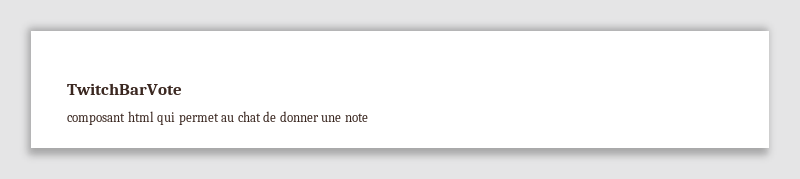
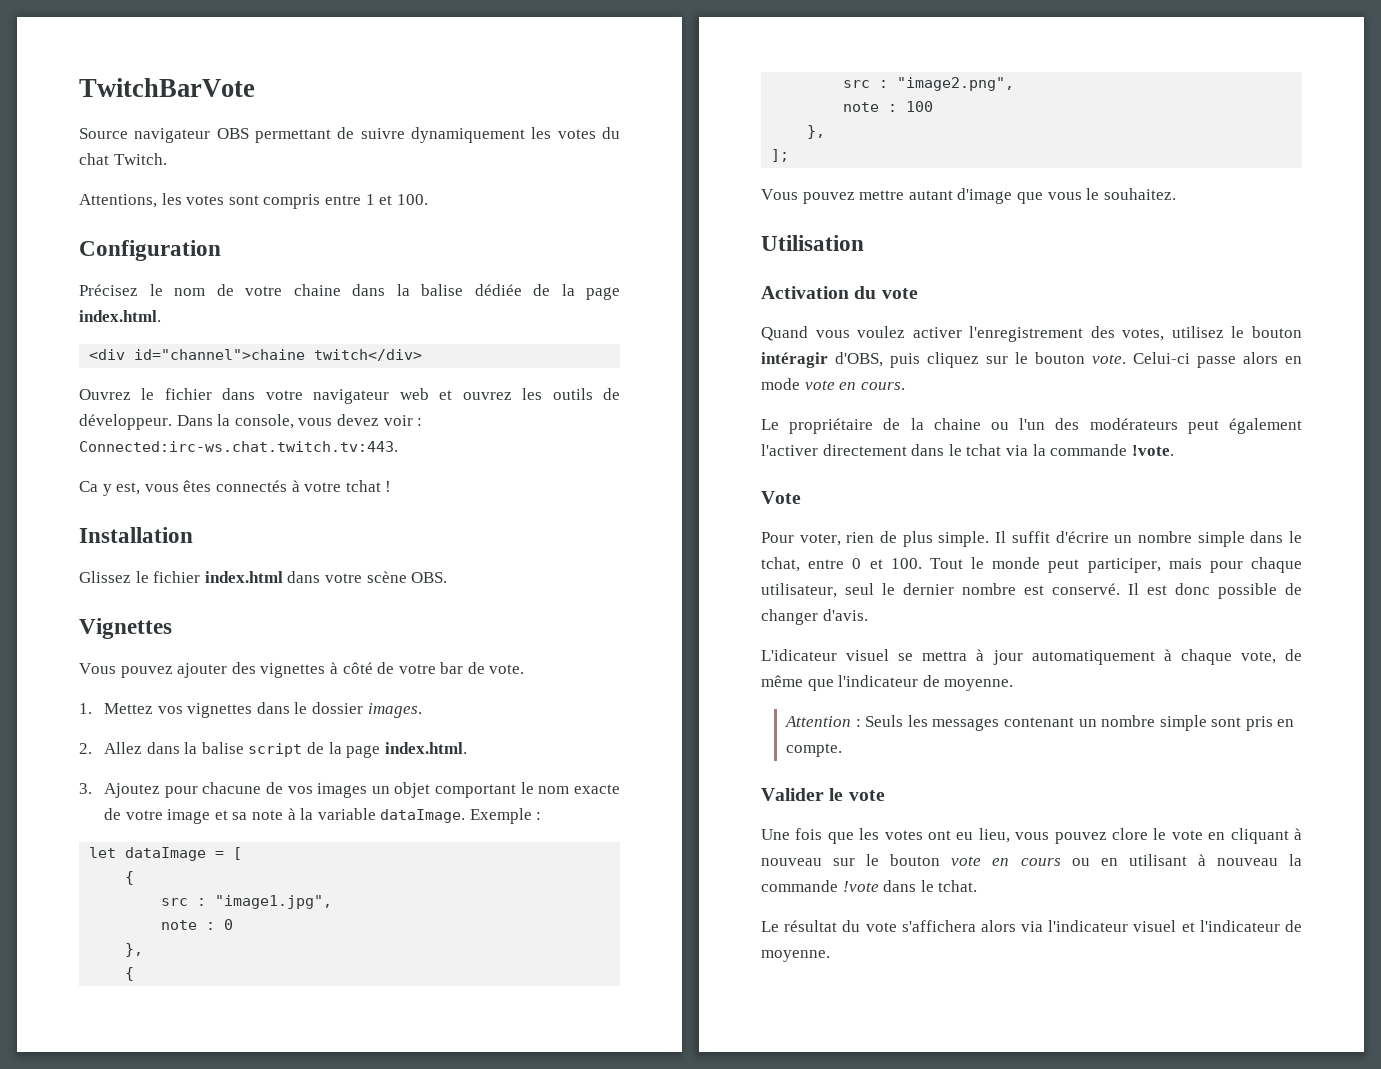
- composant html qui permet au chat de donner une note
+ Source navigateur OBS permettant de suivre dynamiquement les votes du chat Twitch.
+ Attentions, les votes sont compris entre 1 et 100.
+ Configuration
+ Précisez le nom de votre chaine dans la balise dédiée de la page index.html.
+ <div id="channel">chaine twitch</div>
+ Ouvrez le fichier dans votre navigateur web et ouvrez les outils de développeur. Dans la console, vous devez voir : Connected:irc-ws.chat.twitch.tv:443.
+ Ca y est, vous êtes connectés à votre tchat !
+ Installation
+ Glissez le fichier index.html dans votre scène OBS.
+ Vignettes
+ Vous pouvez ajouter des vignettes à côté de votre bar de vote.
+ 1. Mettez vos vignettes dans le dossier images.
+ 2. Allez dans la balise script de la page index.html.
+ 3. Ajoutez pour chacune de vos images un objet comportant le nom exacte de votre image et sa note à la variable dataImage. Exemple :
+ let dataImage = [
+ {
+ src : "image1.jpg",
+ note : 0
+ },
+ {
+ src : "image2.png",
+ note : 100
+ },
+ ];
+ Vous pouvez mettre autant d'image que vous le souhaitez.
+ Utilisation
+ Activation du vote
+ Quand vous voulez activer l'enregistrement des votes, utilisez le bouton intéragir d'OBS, puis cliquez sur le bouton vote. Celui-ci passe alors en mode vote en cours.
+ Le propriétaire de la chaine ou l'un des modérateurs peut également l'activer directement dans le tchat via la commande !vote.
+ Vote
+ Pour voter, rien de plus simple. Il suffit d'écrire un nombre simple dans le tchat, entre 0 et 100. Tout le monde peut participer, mais pour chaque utilisateur, seul le dernier nombre est conservé. Il est donc possible de changer d'avis.
+ L'idicateur visuel se mettra à jour automatiquement à chaque vote, de même que l'indicateur de moyenne.
+ Attention : Seuls les messages contenant un nombre simple sont pris en compte.
+ Valider le vote
+ Une fois que les votes ont eu lieu, vous pouvez clore le vote en cliquant à nouveau sur le bouton vote en cours ou en utilisant à nouveau la commande !vote dans le tchat.
+ Le résultat du vote s'affichera alors via l'indicateur visuel et l'indicateur de moyenne.

